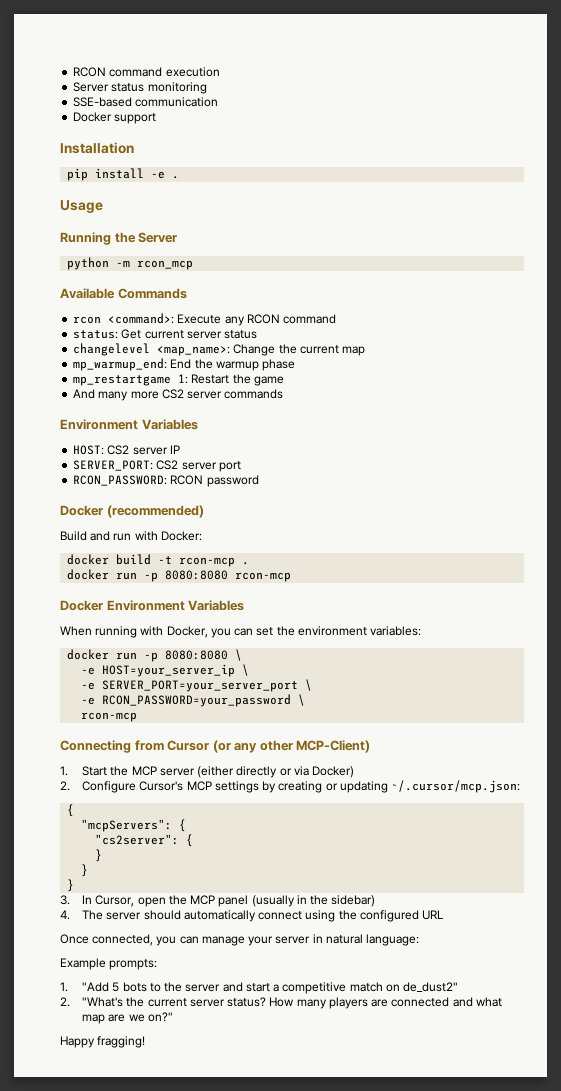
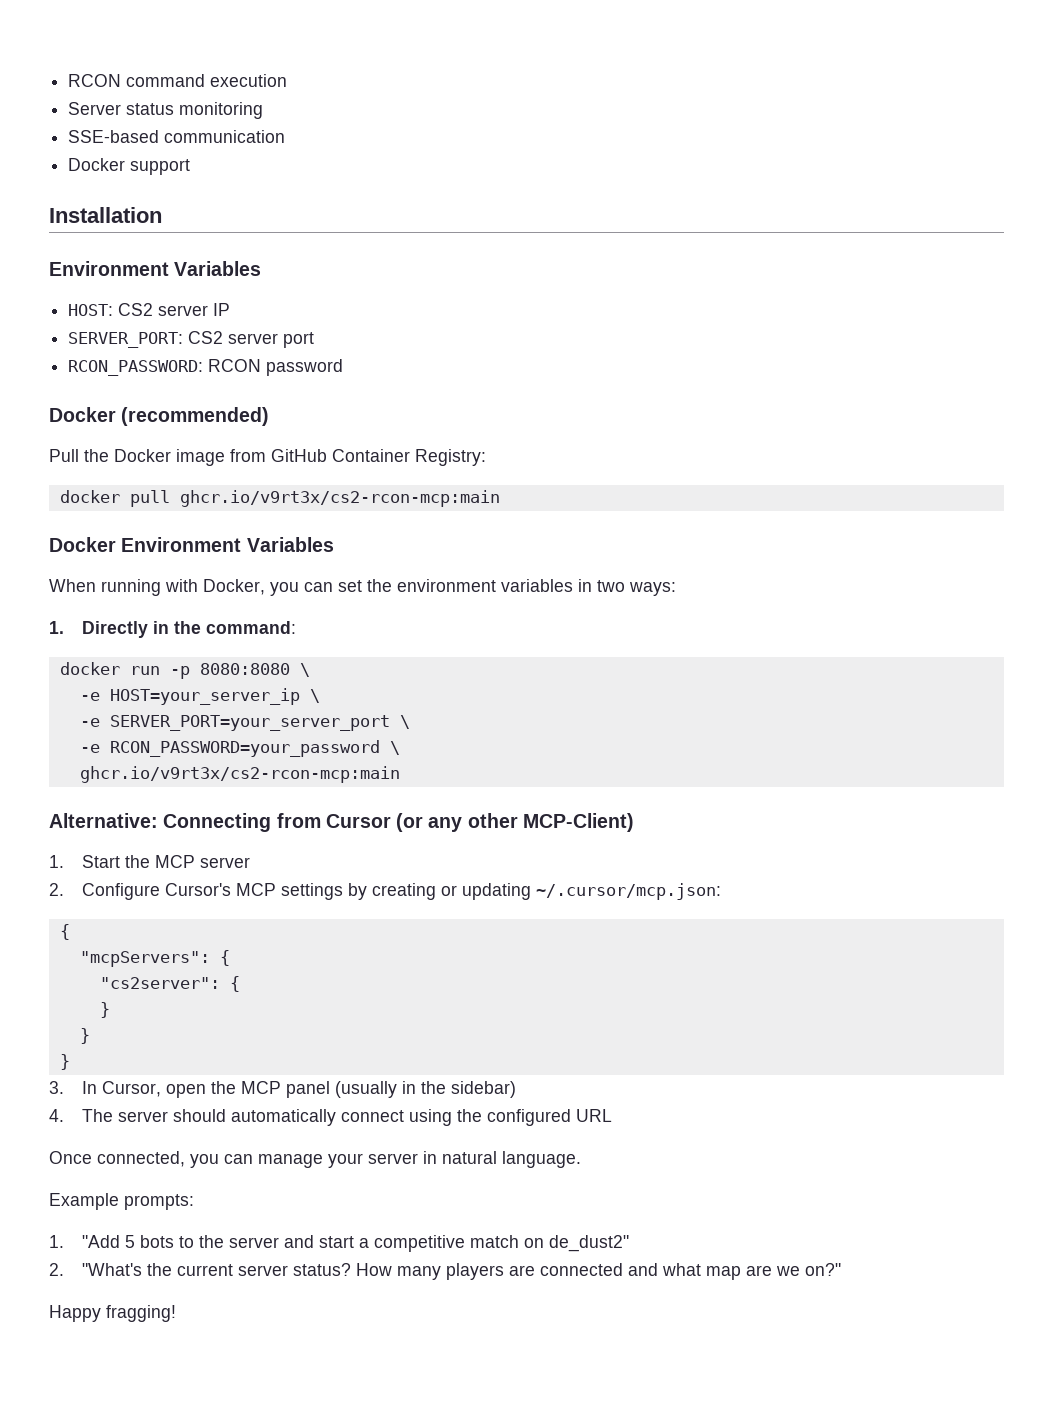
- pip install -e .
- Usage
- Running the Server
- python -m rcon_mcp
- Available Commands
- rcon <command>: Execute any RCON command
- status: Get current server status
- changelevel <map_name>: Change the current map
- mp_warmup_end: End the warmup phase
- mp_restartgame 1: Restart the game
- And many more CS2 server commands
- Build and run with Docker:
- docker build -t rcon-mcp .
- docker run -p 8080:8080 rcon-mcp
+ Pull the Docker image from GitHub Container Registry:
+ docker pull ghcr.io/v9rt3x/cs2-rcon-mcp:main
- When running with Docker, you can set the environment variables:
+ When running with Docker, you can set the environment variables in two ways:
+ 1. Directly in the command:
  -e RCON_PASSWORD=your_password \
- rcon-mcp
- Connecting from Cursor (or any other MCP-Client)
+ ghcr.io/v9rt3x/cs2-rcon-mcp:main
+ Alternative: Connecting from Cursor (or any other MCP-Client)
- 1. Start the MCP server (either directly or via Docker)
+ 1. Start the MCP server
- Once connected, you can manage your server in natural language:
+ Once connected, you can manage your server in natural language.

